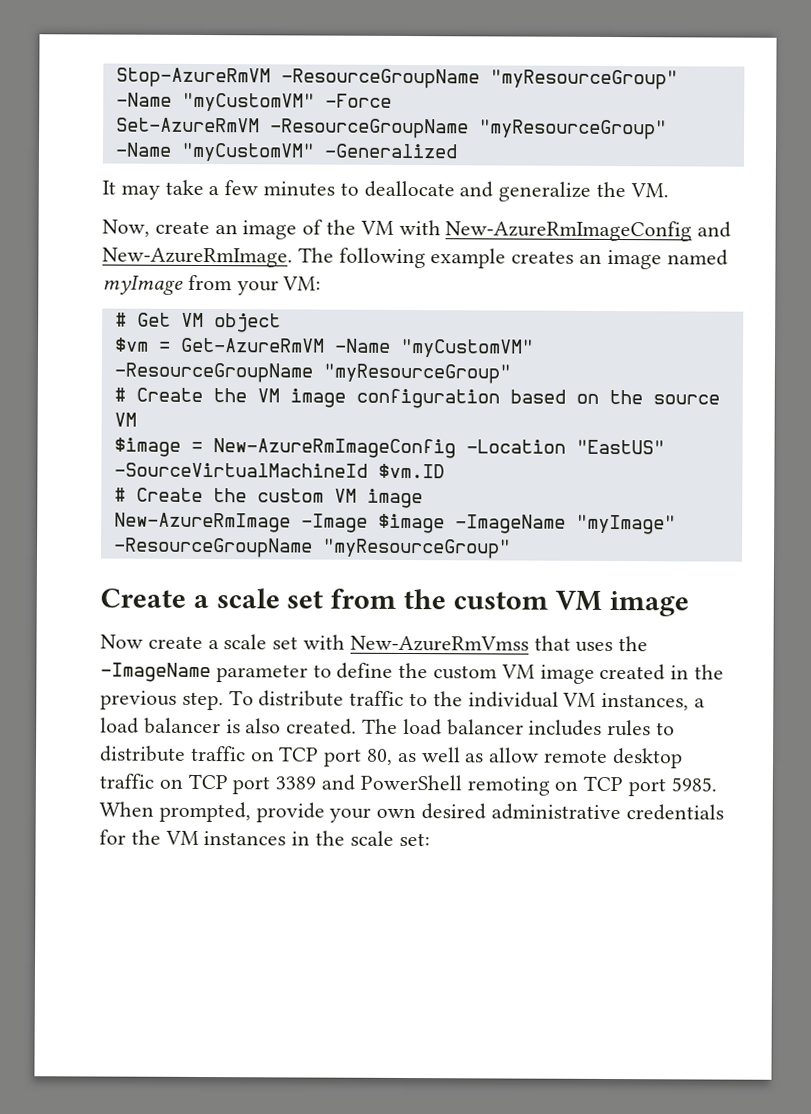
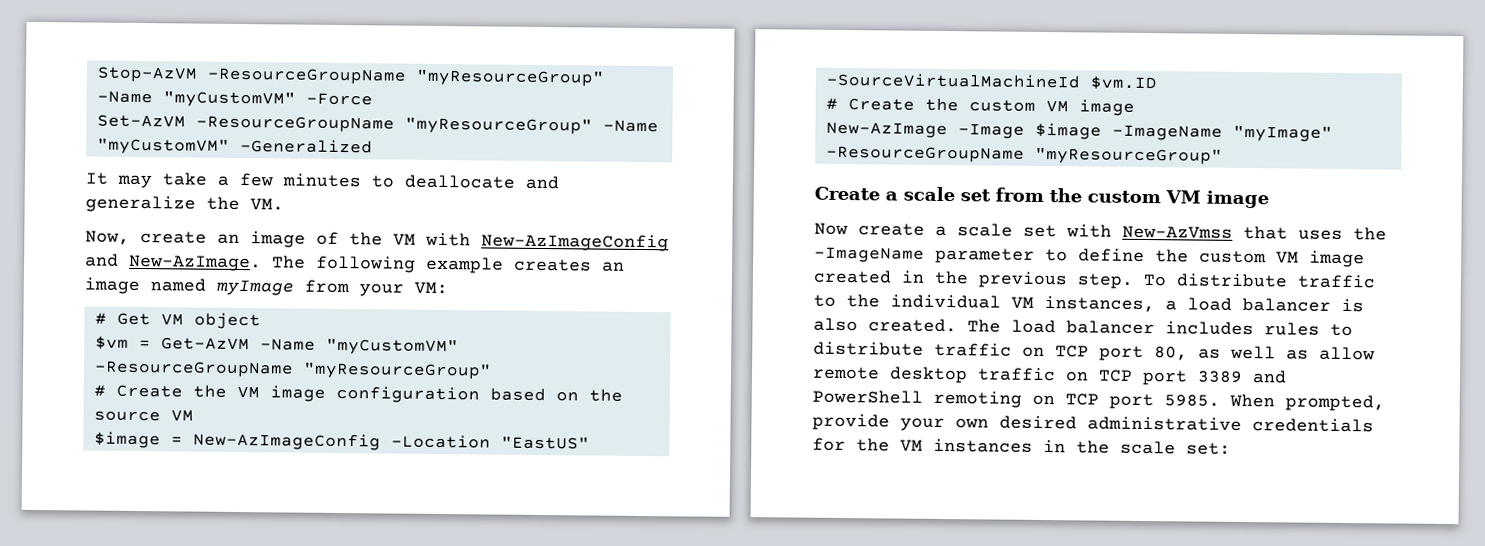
- Stop-AzureRmVM -ResourceGroupName "myResourceGroup" -Name "myCustomVM" -Force
+ Stop-AzVM -ResourceGroupName "myResourceGroup" -Name "myCustomVM" -Force
- Set-AzureRmVM -ResourceGroupName "myResourceGroup" -Name "myCustomVM" -Generalized
+ Set-AzVM -ResourceGroupName "myResourceGroup" -Name "myCustomVM" -Generalized
- Now, create an image of the VM with New-AzureRmImageConfig and New-AzureRmImage.
+ Now, create an image of the VM with New-AzImageConfig and New-AzImage.
- $vm = Get-AzureRmVM -Name "myCustomVM" -ResourceGroupName "myResourceGroup"
+ $vm = Get-AzVM -Name "myCustomVM" -ResourceGroupName "myResourceGroup"
- $image = New-AzureRmImageConfig -Location "EastUS" -SourceVirtualMachineId $vm.ID
+ $image = New-AzImageConfig -Location "EastUS" -SourceVirtualMachineId $vm.ID
- New-AzureRmImage -Image $image -ImageName "myImage" -ResourceGroupName "myResourceGroup"
+ New-AzImage -Image $image -ImageName "myImage" -ResourceGroupName "myResourceGroup"
- Now create a scale set with New-AzureRmVmss that uses the -ImageName parameter to define the custom VM image created in the previous step.
+ Now create a scale set with New-AzVmss that uses the -ImageName parameter to define the custom VM image created in the previous step.

